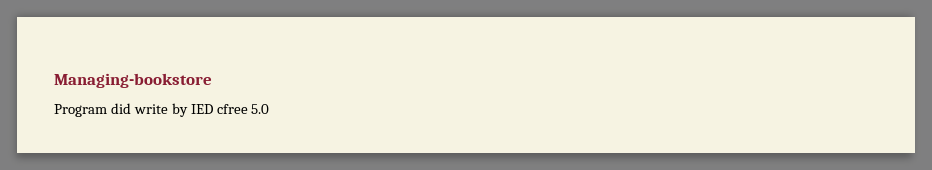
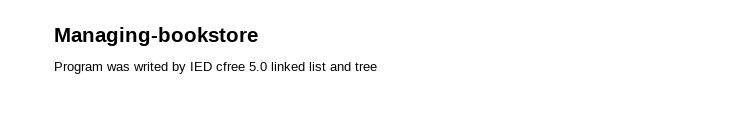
- Program did write by IED cfree 5.0
+ Program was writed by IED cfree 5.0 linked list and tree

